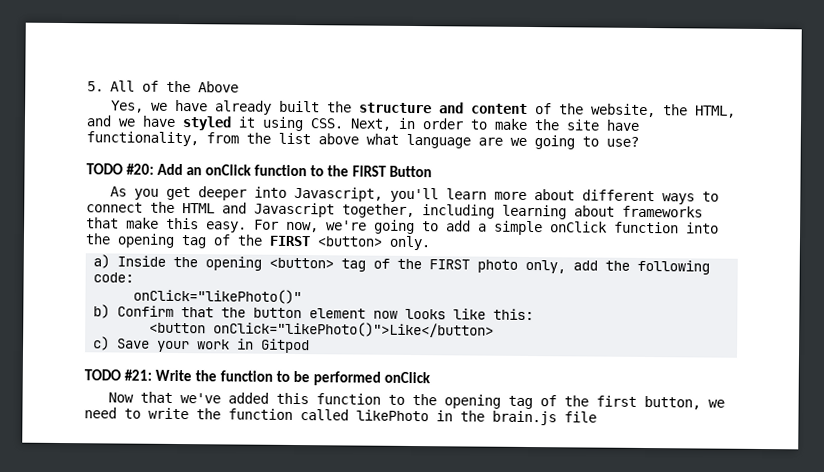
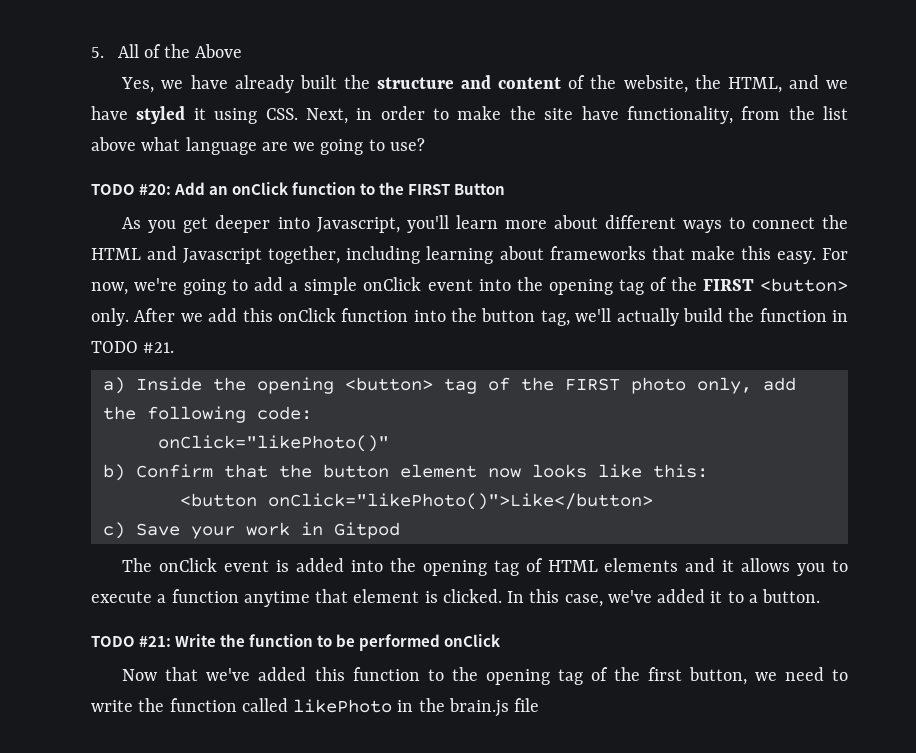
- For now, we're going to add a simple onClick function into the opening tag of the FIRST <button> only.
+ For now, we're going to add a simple onClick event into the opening tag of the FIRST <button> only. After we add this onClick function into the button tag, we'll actually build the function in TODO #21.
+ The onClick event is added into the opening tag of HTML elements and it allows you to execute a function anytime that element is clicked. In this case, we've added it to a button.

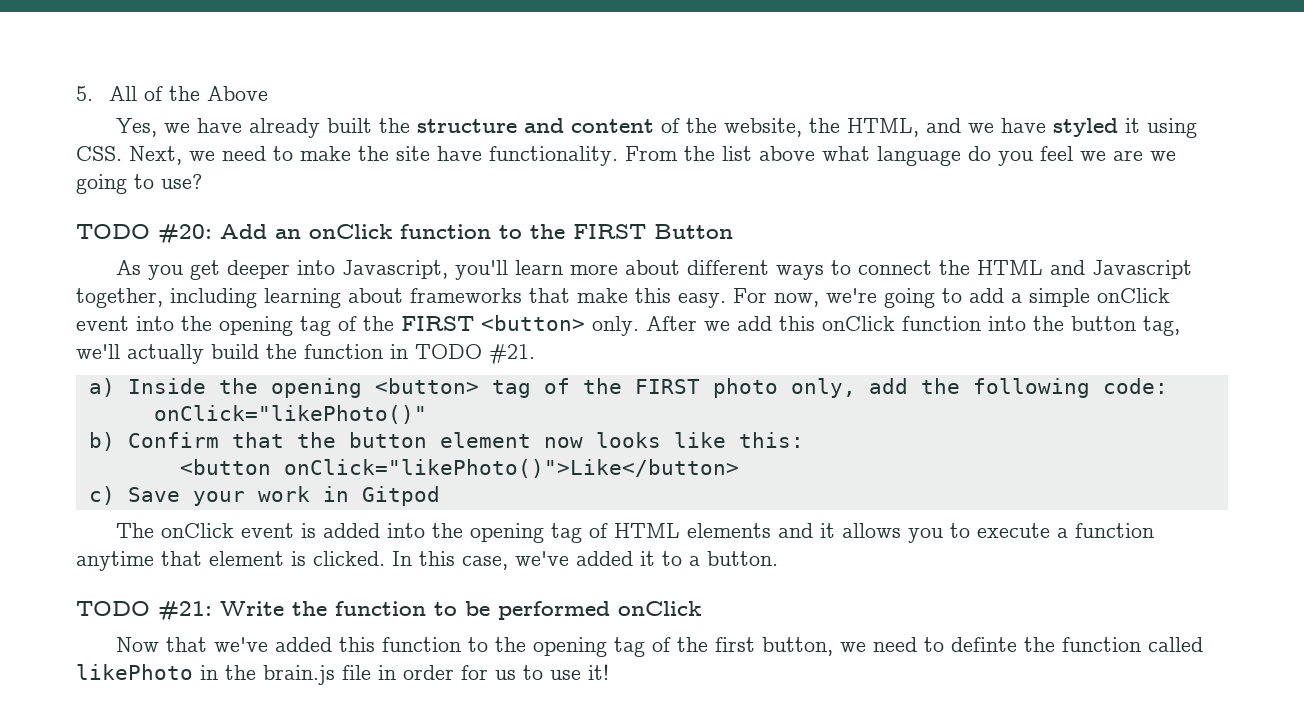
- Yes, we have already built the structure and content of the website, the HTML, and we have styled it using CSS. Next, in order to make the site have functionality, from the list above what language are we going to use?
+ Yes, we have already built the structure and content of the website, the HTML, and we have styled it using CSS. Next, we need to make the site have functionality. From the list above what language do you feel we are we going to use?
- Now that we've added this function to the opening tag of the first button, we need to write the function called likePhoto in the brain.js file
+ Now that we've added this function to the opening tag of the first button, we need to definte the function called likePhoto in the brain.js file in order for us to use it!

